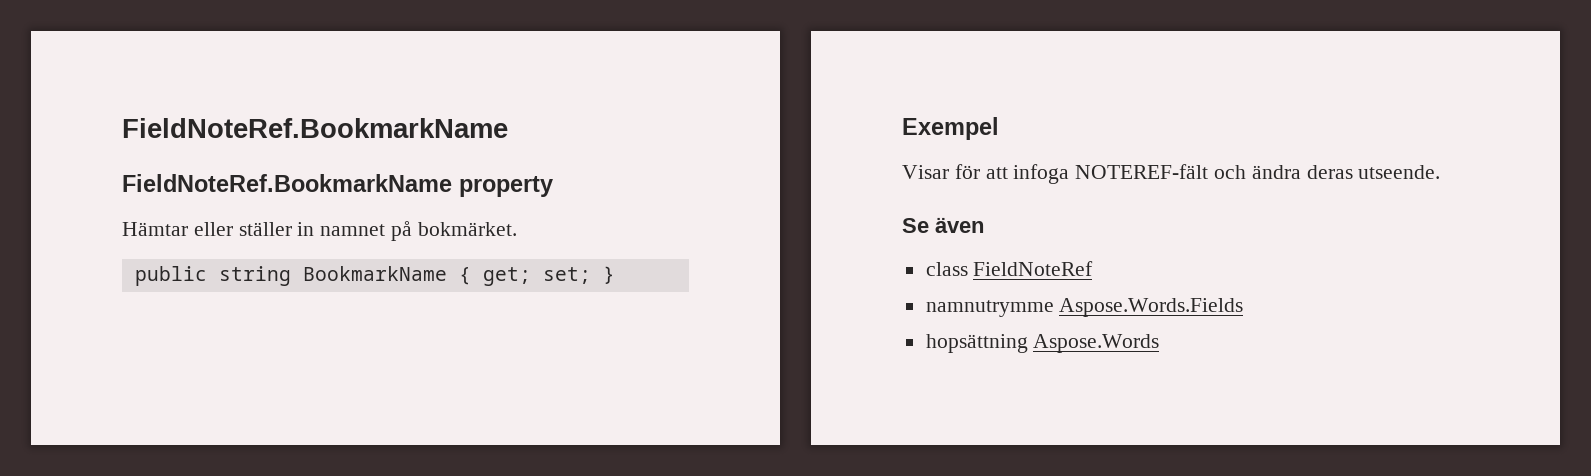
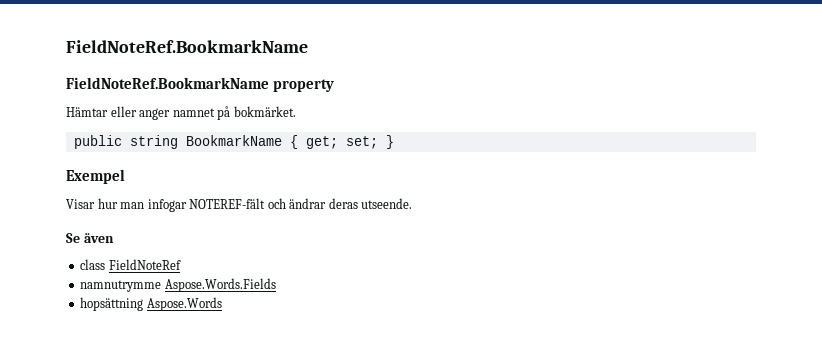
- Hämtar eller ställer in namnet på bokmärket.
+ Hämtar eller anger namnet på bokmärket.
- Visar för att infoga NOTEREF-fält och ändra deras utseende.
+ Visar hur man infogar NOTEREF-fält och ändrar deras utseende.

